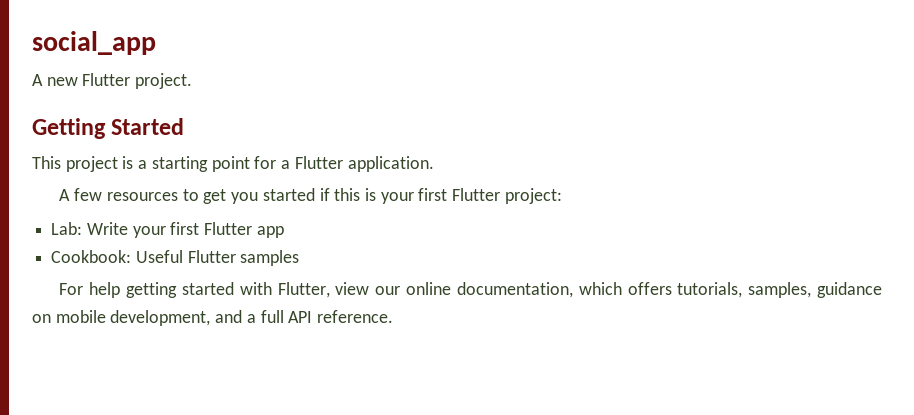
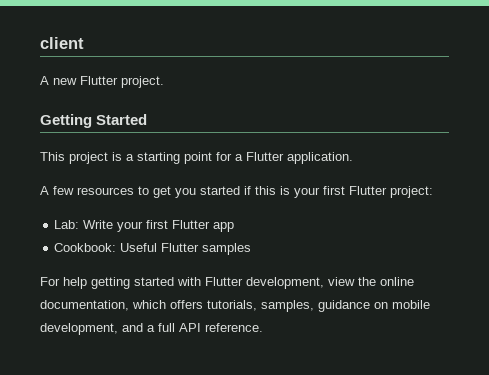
- social_app
+ client
- For help getting started with Flutter, view our online documentation, which offers tutorials, samples, guidance on mobile development, and a full API reference.
+ For help getting started with Flutter development, view the online documentation, which offers tutorials, samples, guidance on mobile development, and a full API reference.

